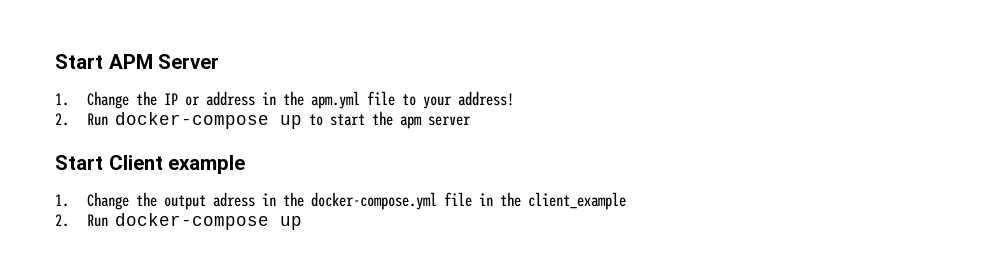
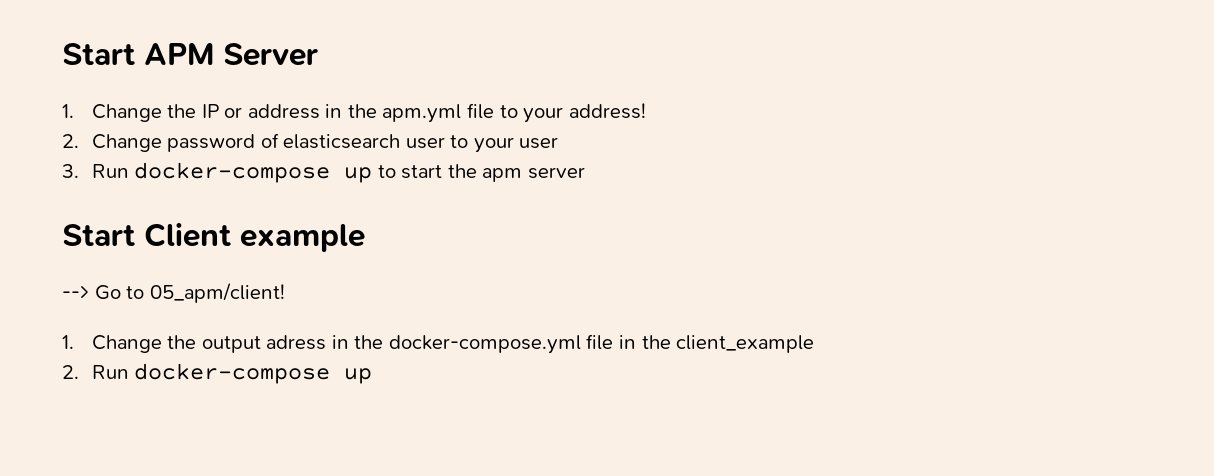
- 2. Run docker-compose up to start the apm server
+ 2. Change password of elasticsearch user to your user
+ 3. Run docker-compose up to start the apm server
+ --> Go to 05_apm/client!

